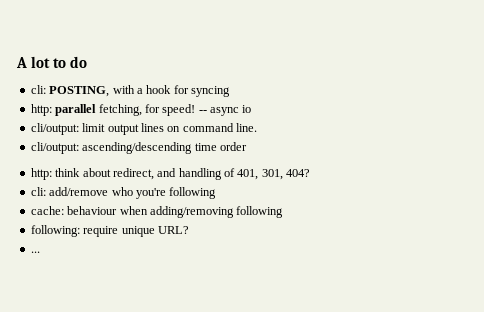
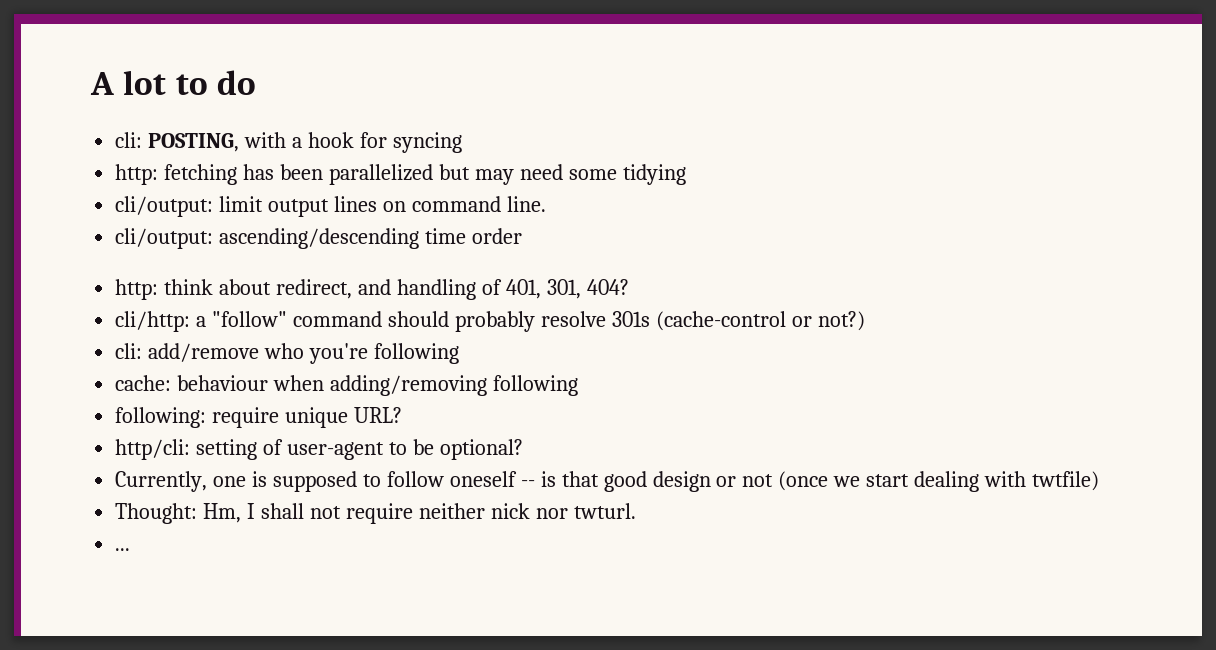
- http: parallel fetching, for speed! -- async io
+ http: fetching has been parallelized but may need some tidying
+ cli/http: a "follow" command should probably resolve 301s (cache-control or not?)
+ http/cli: setting of user-agent to be optional?
+ Currently, one is supposed to follow oneself -- is that good design or not (once we start dealing with twtfile)
+ Thought: Hm, I shall not require neither nick nor twturl.

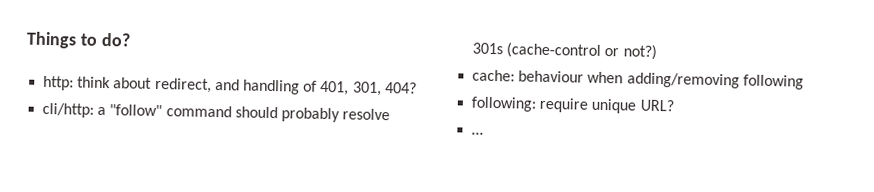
- A lot to do
- cli: POSTING, with a hook for syncing
- http: fetching has been parallelized but may need some tidying
- cli/output: limit output lines on command line.
- cli/output: ascending/descending time order
+ Things to do?
- cli: add/remove who you're following
- http/cli: setting of user-agent to be optional?
- Currently, one is supposed to follow oneself -- is that good design or not (once we start dealing with twtfile)
- Thought: Hm, I shall not require neither nick nor twturl.

